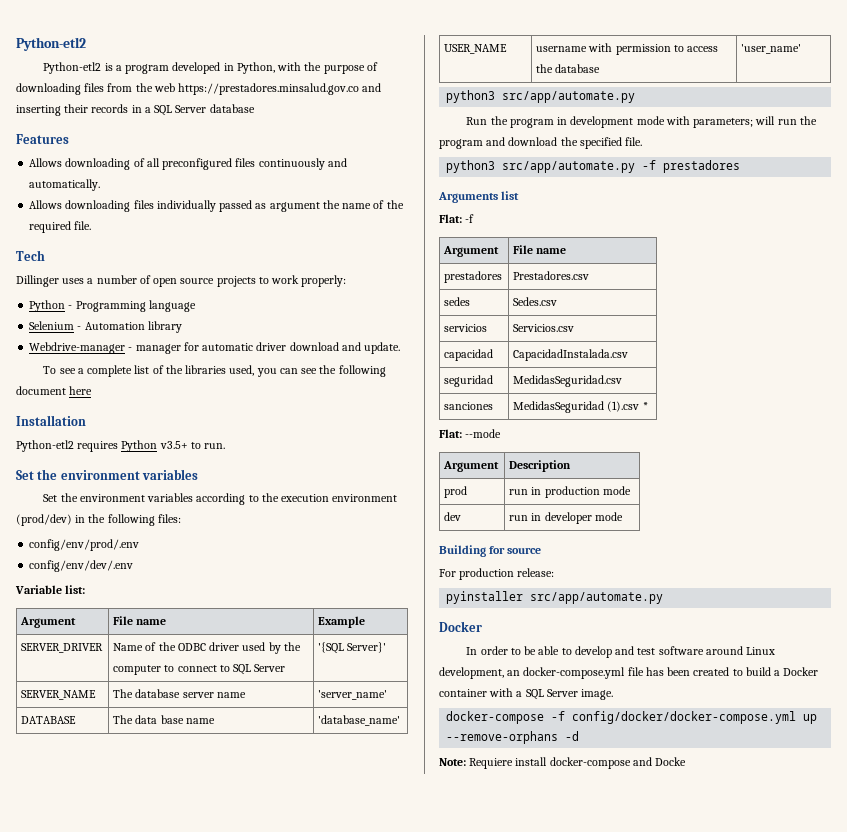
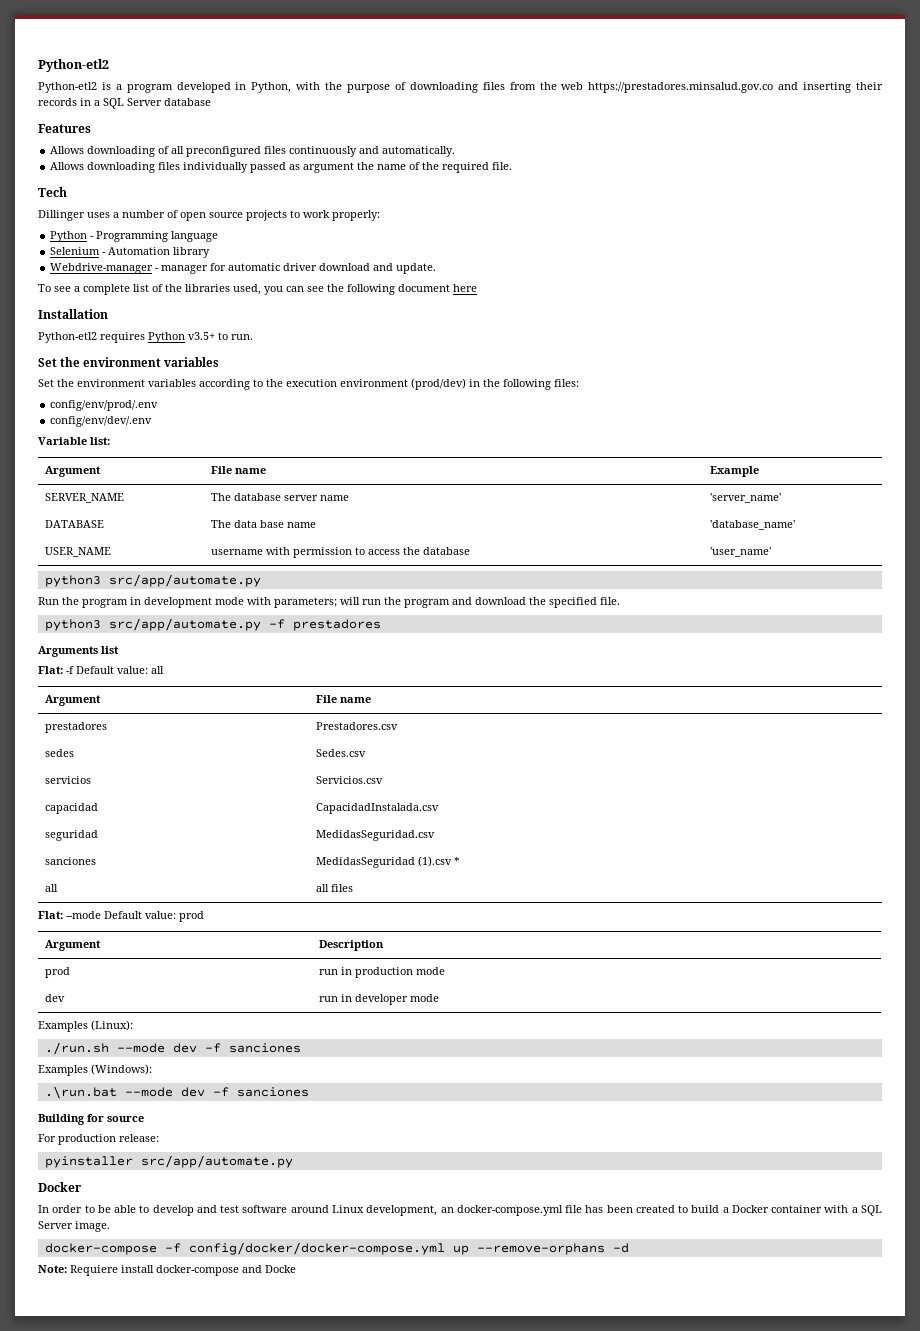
- SERVER_DRIVER | Name of the ODBC driver used by the computer to connect to SQL Server | '{SQL Server}'
- Flat: -f
+ Flat: -f Default value: all
+ all | all files
- Flat: --mode
+ Flat: --mode Default value: prod
+ Examples (Linux):
+ ./run.sh --mode dev -f sanciones
+ Examples (Windows):
+ .\run.bat --mode dev -f sanciones

